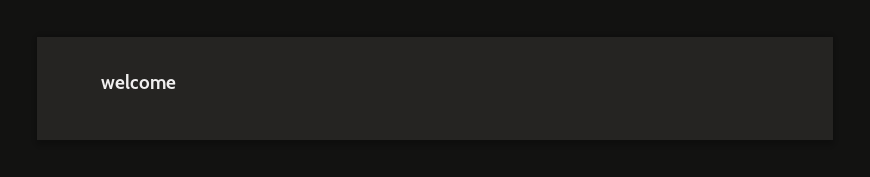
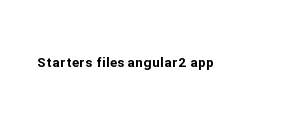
- welcome
+ Starters files angular2 app

